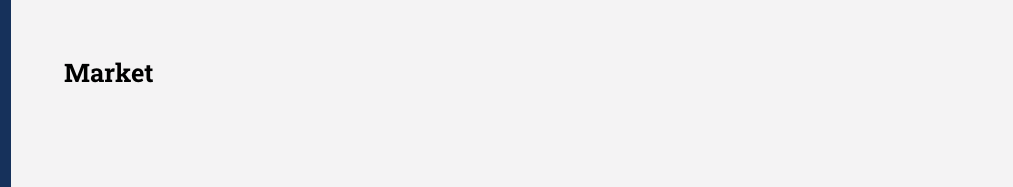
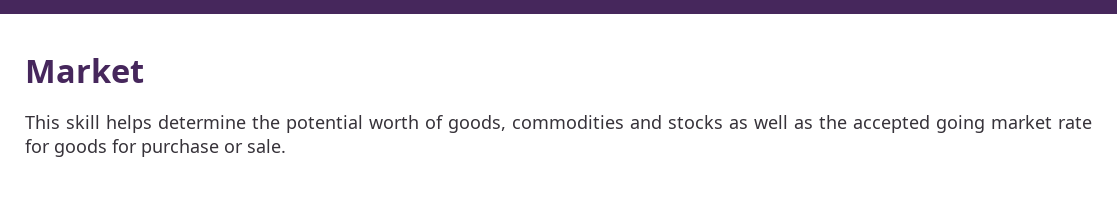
+ This skill helps determine the potential worth of goods, commodities and stocks as well as the accepted going market rate for goods for purchase or sale.

